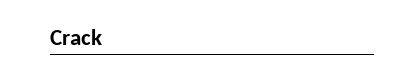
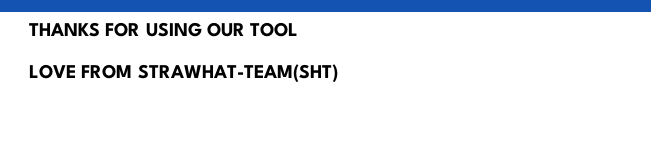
- Crack
+ THANKS FOR USING OUR TOOL
+ LOVE FROM STRAWHAT-TEAM(SHT)

